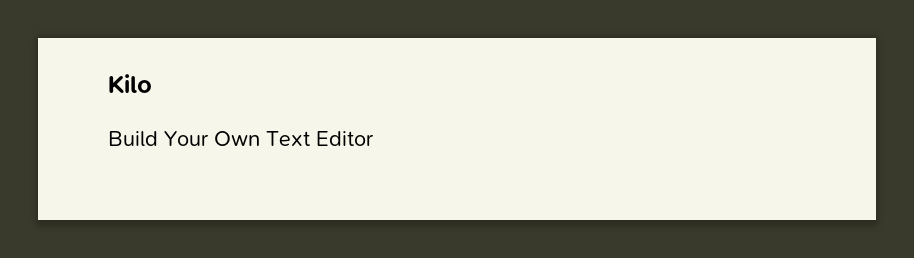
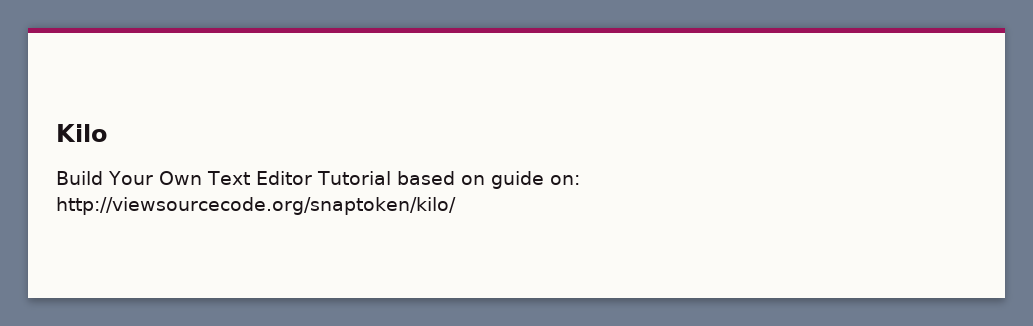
- Build Your Own Text Editor
+ Build Your Own Text Editor Tutorial based on guide on: http://viewsourcecode.org/snaptoken/kilo/

